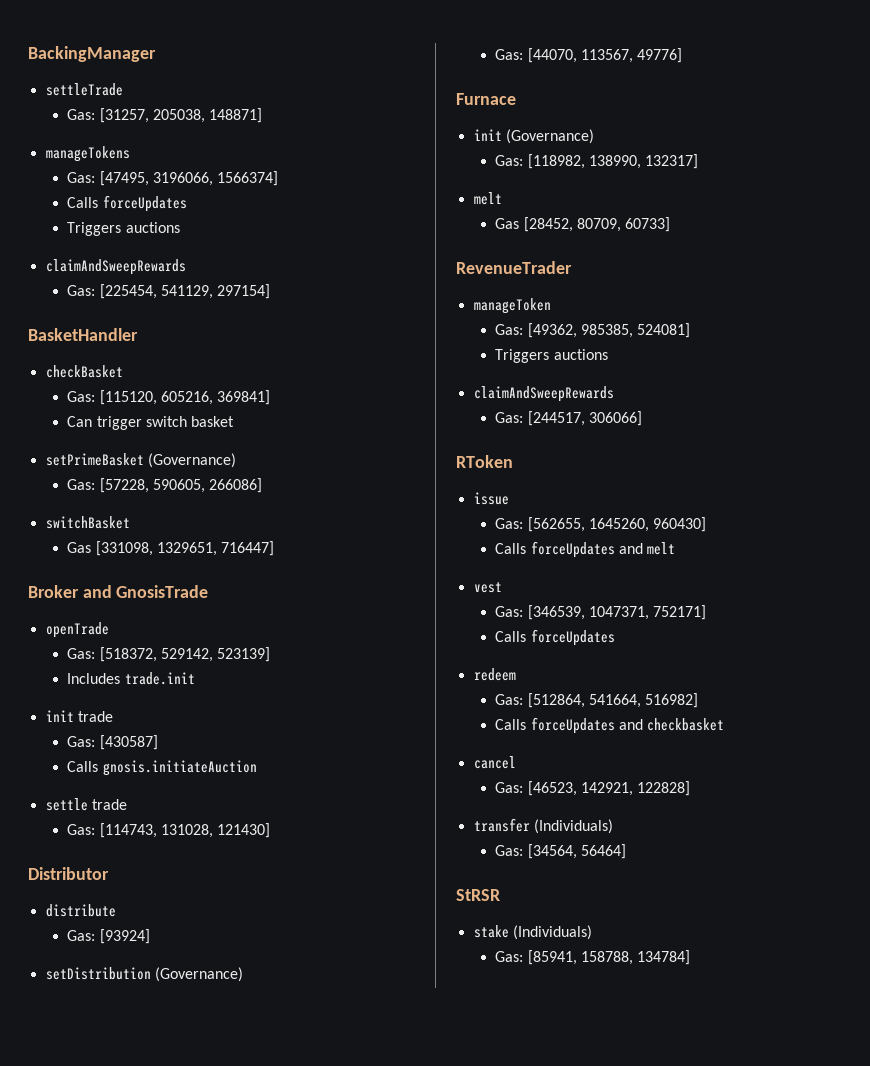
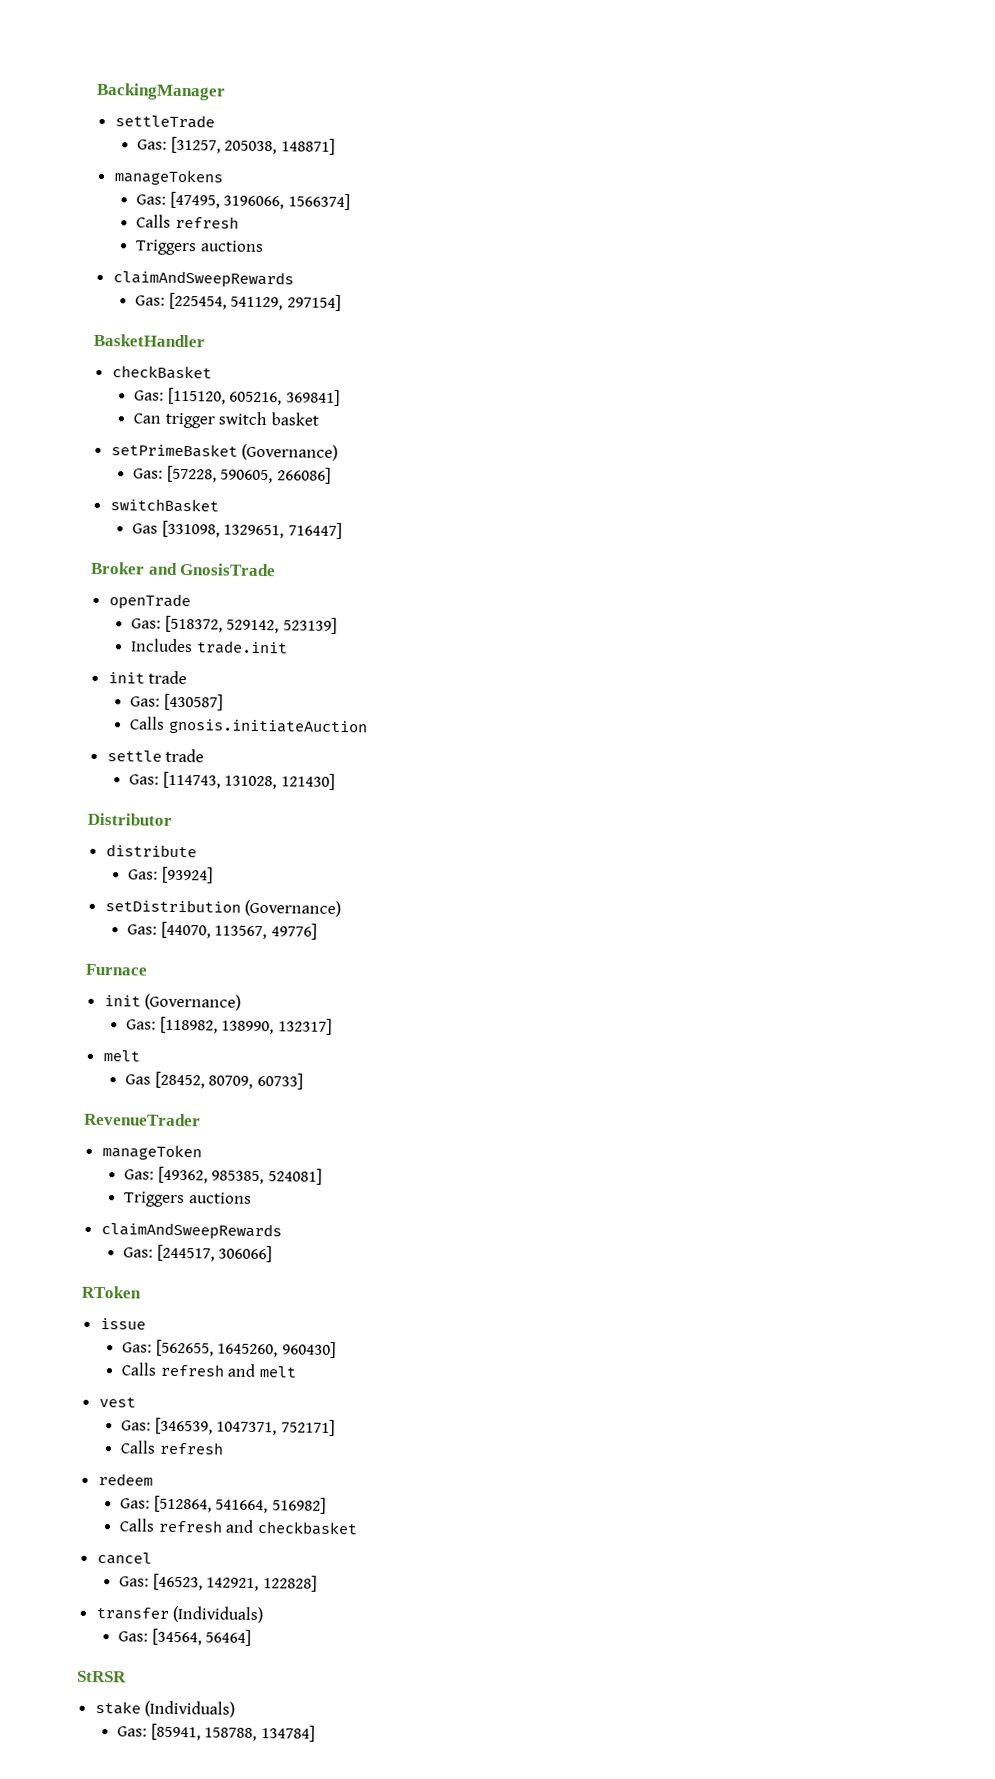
  Gas: [47495, 3196066, 1566374]
- Calls forceUpdates
+ Calls refresh
- Calls forceUpdates and melt
+ Calls refresh and melt
  Gas: [346539, 1047371, 752171]
- Calls forceUpdates
+ Calls refresh
- Calls forceUpdates and checkbasket
+ Calls refresh and checkbasket

